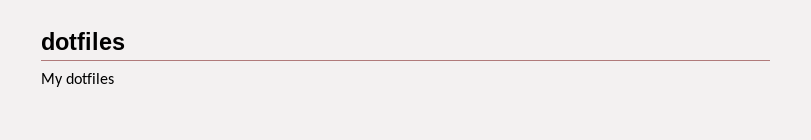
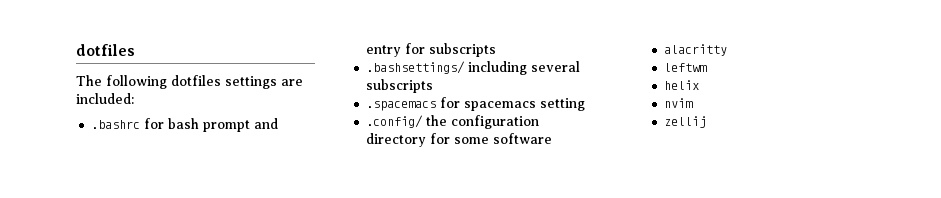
- My dotfiles
+ The following dotfiles settings are included:
+ .bashrc for bash prompt and entry for subscripts
+ .bashsettings/ including several subscripts
+ .spacemacs for spacemacs setting
+ .config/ the configuration directory for some software
+ alacritty
+ leftwm
+ helix
+ nvim
+ zellij

